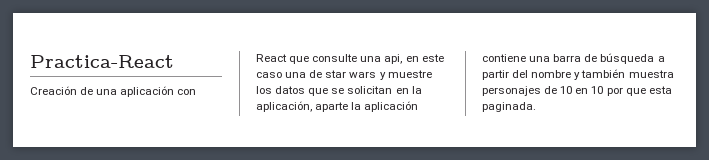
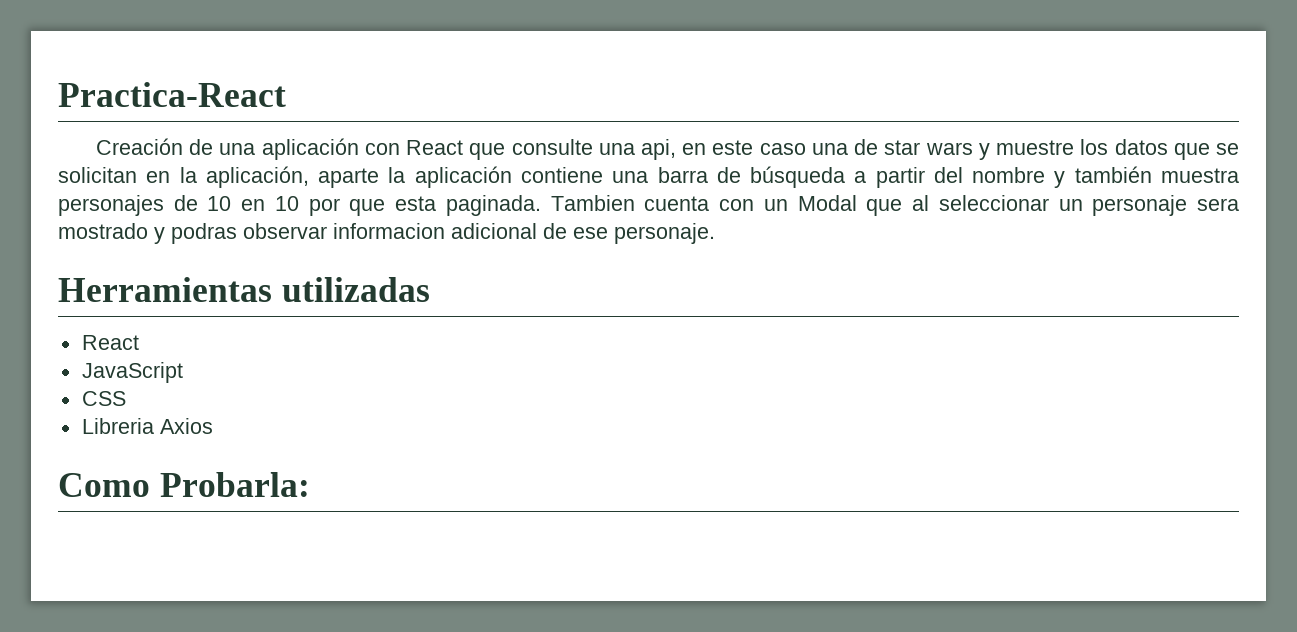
+ Tambien cuenta con un Modal que al seleccionar un personaje sera mostrado y podras observar informacion adicional de ese personaje.
+ Herramientas utilizadas
+ React
+ JavaScript
+ CSS
+ Libreria Axios
+ Como Probarla:

